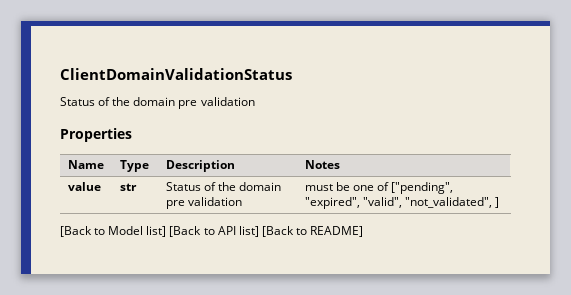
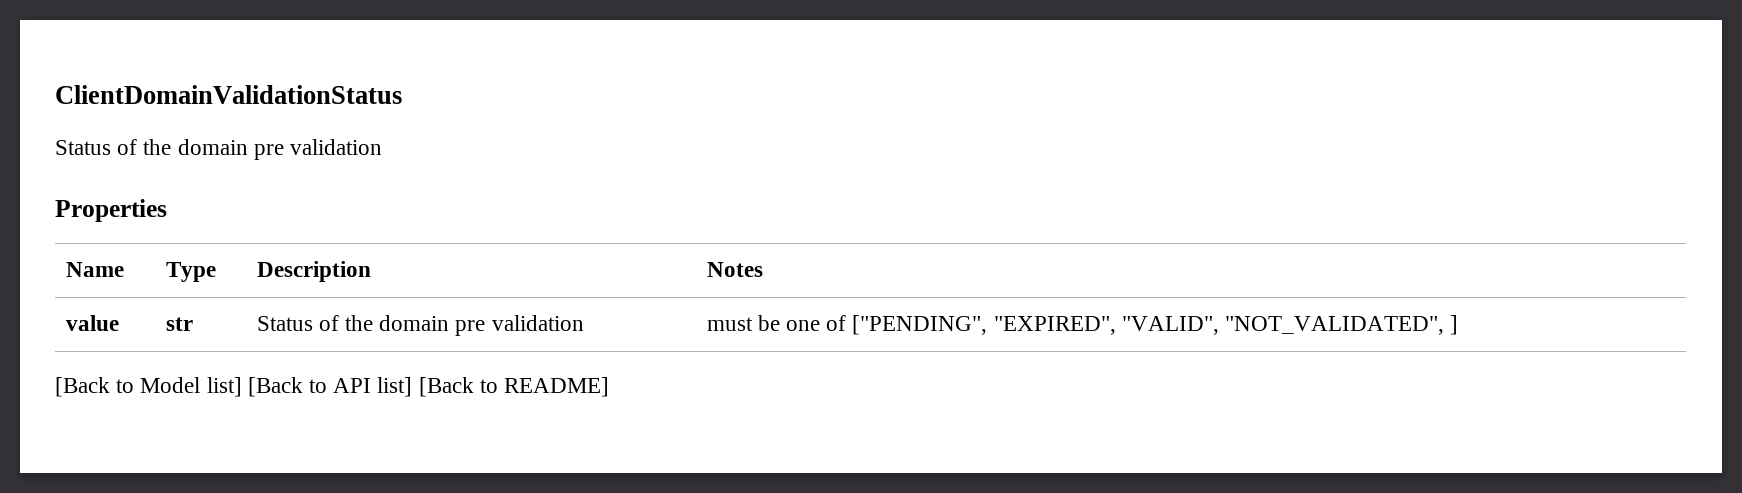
- value | str | Status of the domain pre validation | must be one of ["pending", "expired", "valid", "not_validated", ]
+ value | str | Status of the domain pre validation | must be one of ["PENDING", "EXPIRED", "VALID", "NOT_VALIDATED", ]

